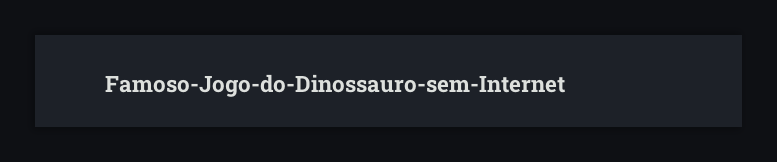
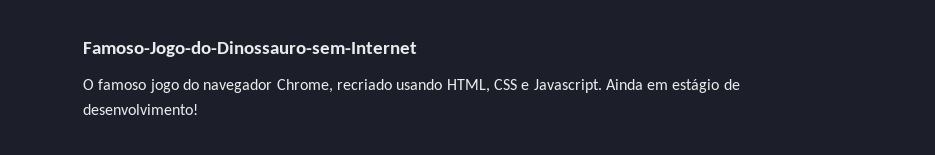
+ O famoso jogo do navegador Chrome, recriado usando HTML, CSS e Javascript. Ainda em estágio de desenvolvimento!

